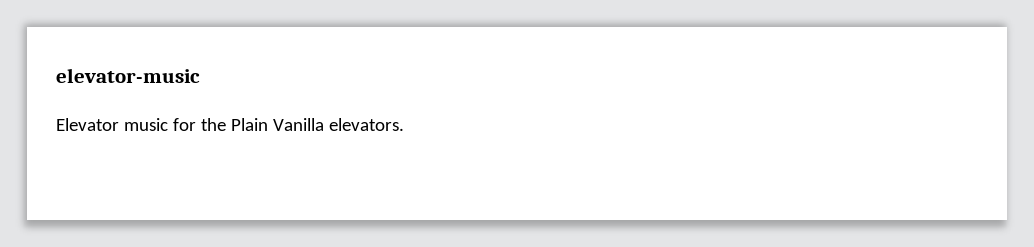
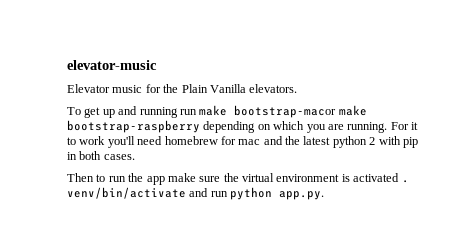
+ To get up and running run make bootstrap-macor make bootstrap-raspberry depending on which you are running. For it to work you'll need homebrew for mac and the latest python 2 with pip in both cases.
+ Then to run the app make sure the virtual environment is activated . venv/bin/activate and run python app.py.

